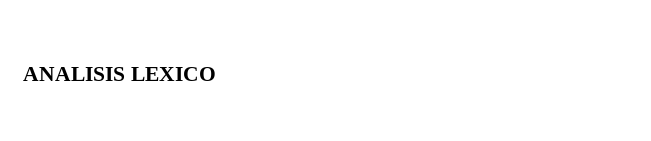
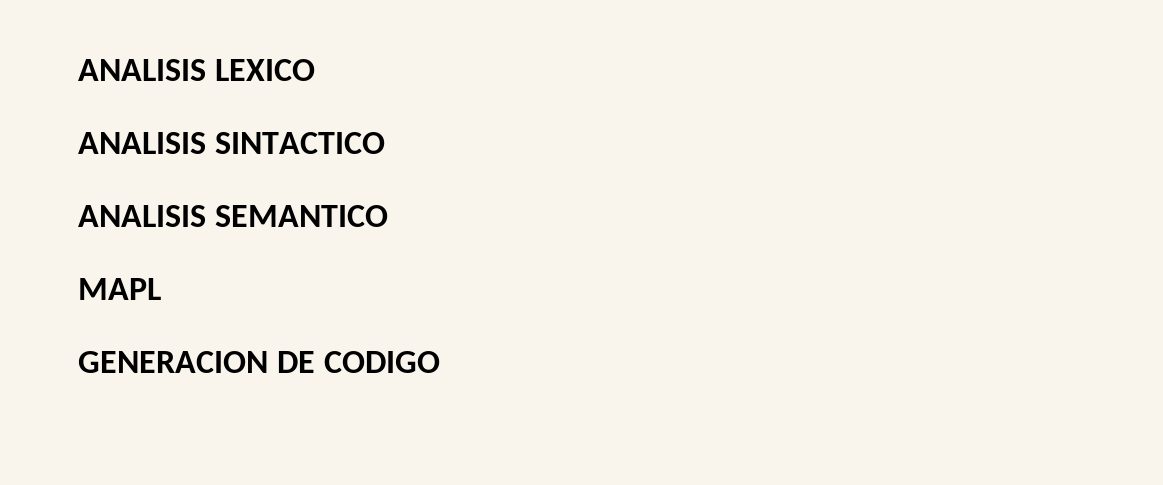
+ ANALISIS SINTACTICO
+ ANALISIS SEMANTICO
+ MAPL
+ GENERACION DE CODIGO

